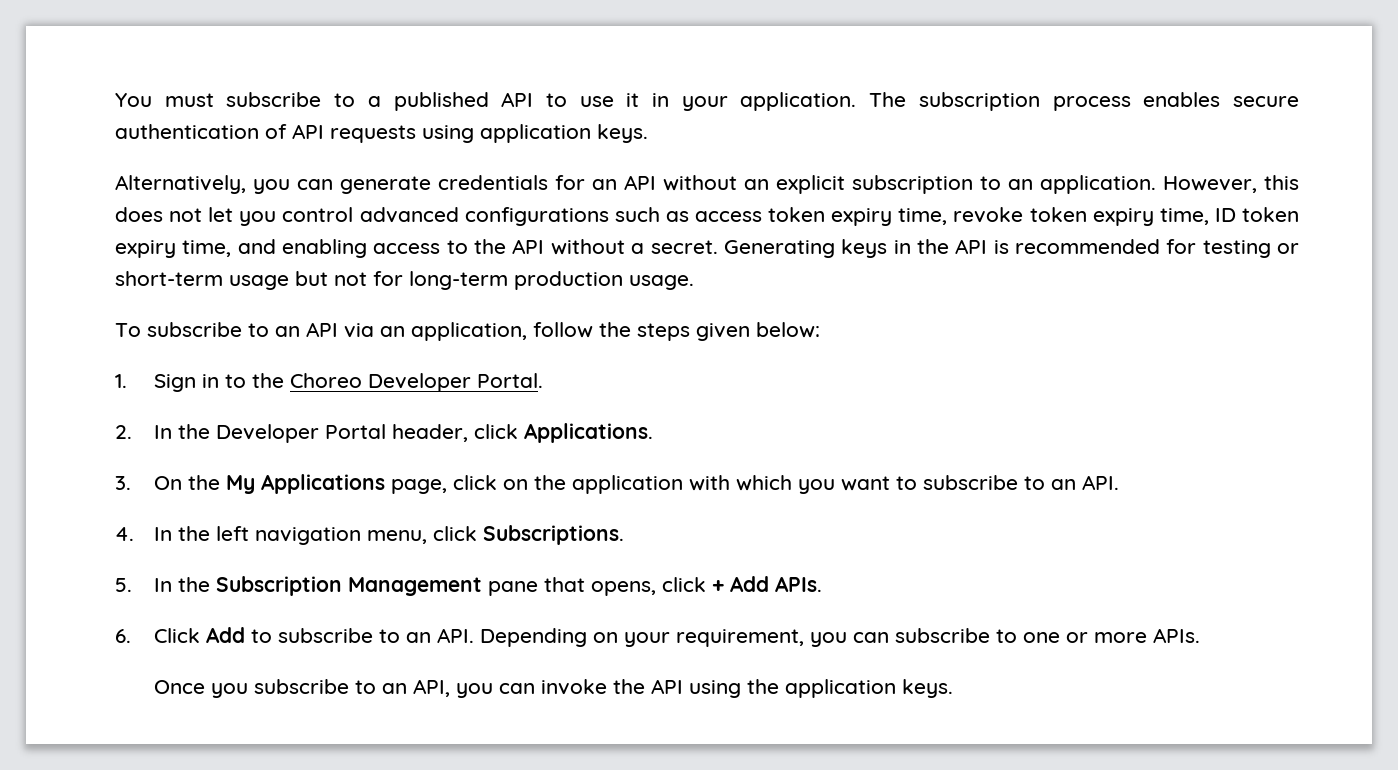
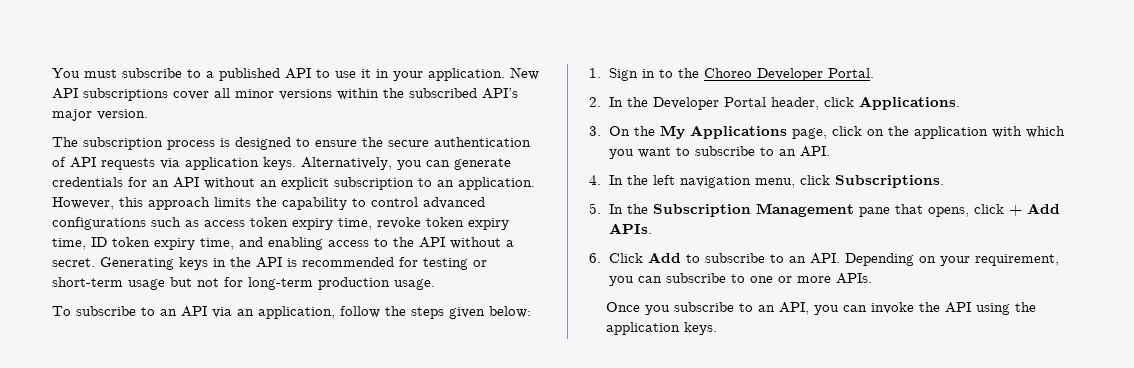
- The subscription process enables secure authentication of API requests using application keys.
- Alternatively, you can generate credentials for an API without an explicit subscription to an application.
+ New API subscriptions cover all minor versions within the subscribed API’s major version.
+ The subscription process is designed to ensure the secure authentication of API requests via application keys. Alternatively, you can generate credentials for an API without an explicit subscription to an application.
- However, this does not let you control advanced configurations such as access token expiry time, revoke token expiry time, ID token expiry time, and enabling access to the API without a secret.
+ However, this approach limits the capability to control advanced configurations such as access token expiry time, revoke token expiry time, ID token expiry time, and enabling access to the API without a secret.

